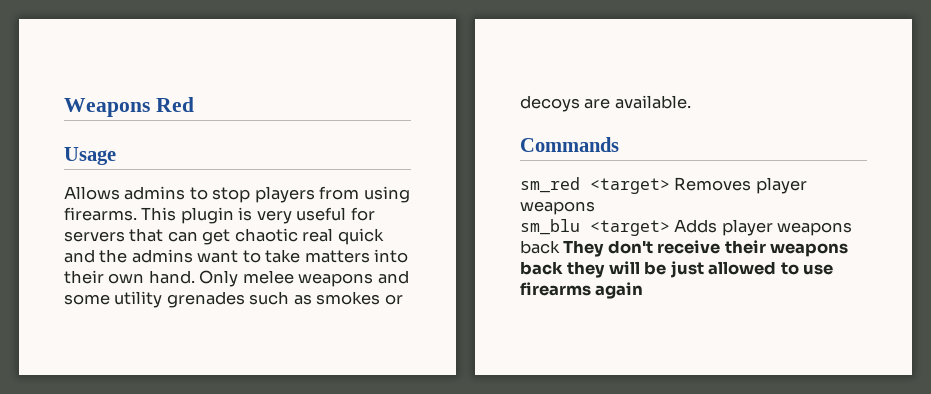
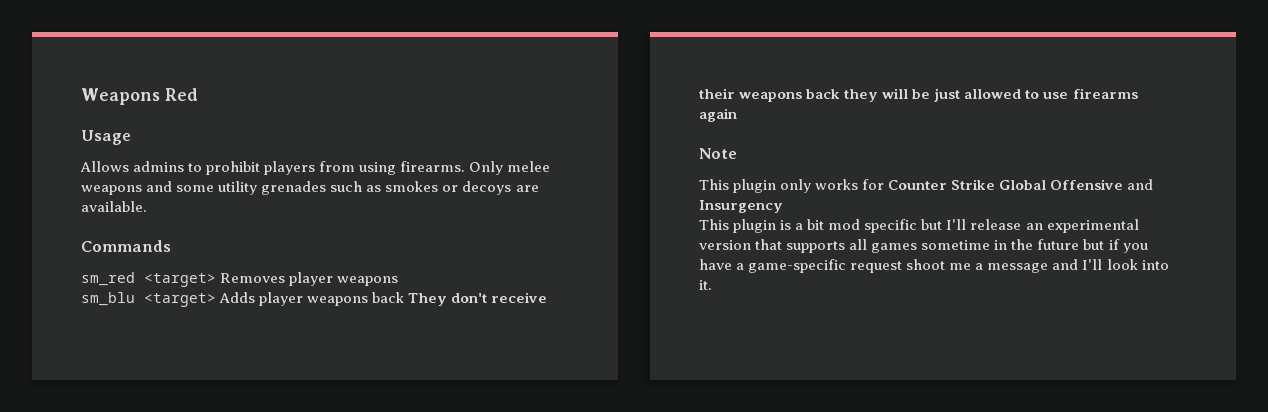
- Allows admins to stop players from using firearms.
+ Allows admins to prohibit players from using firearms.
- This plugin is very useful for servers that can get chaotic real quick and the admins want to take matters into their own hand.
+ Note
+ This plugin only works for Counter Strike Global Offensive and Insurgency
+ This plugin is a bit mod specific but I'll release an experimental version that supports all games sometime in the future but if you have a game-specific request shoot me a message and I'll look into it.

